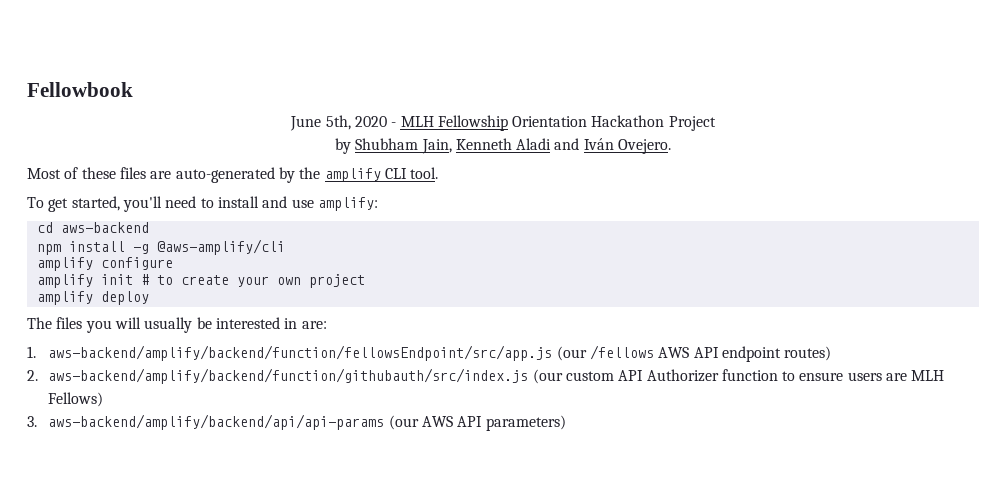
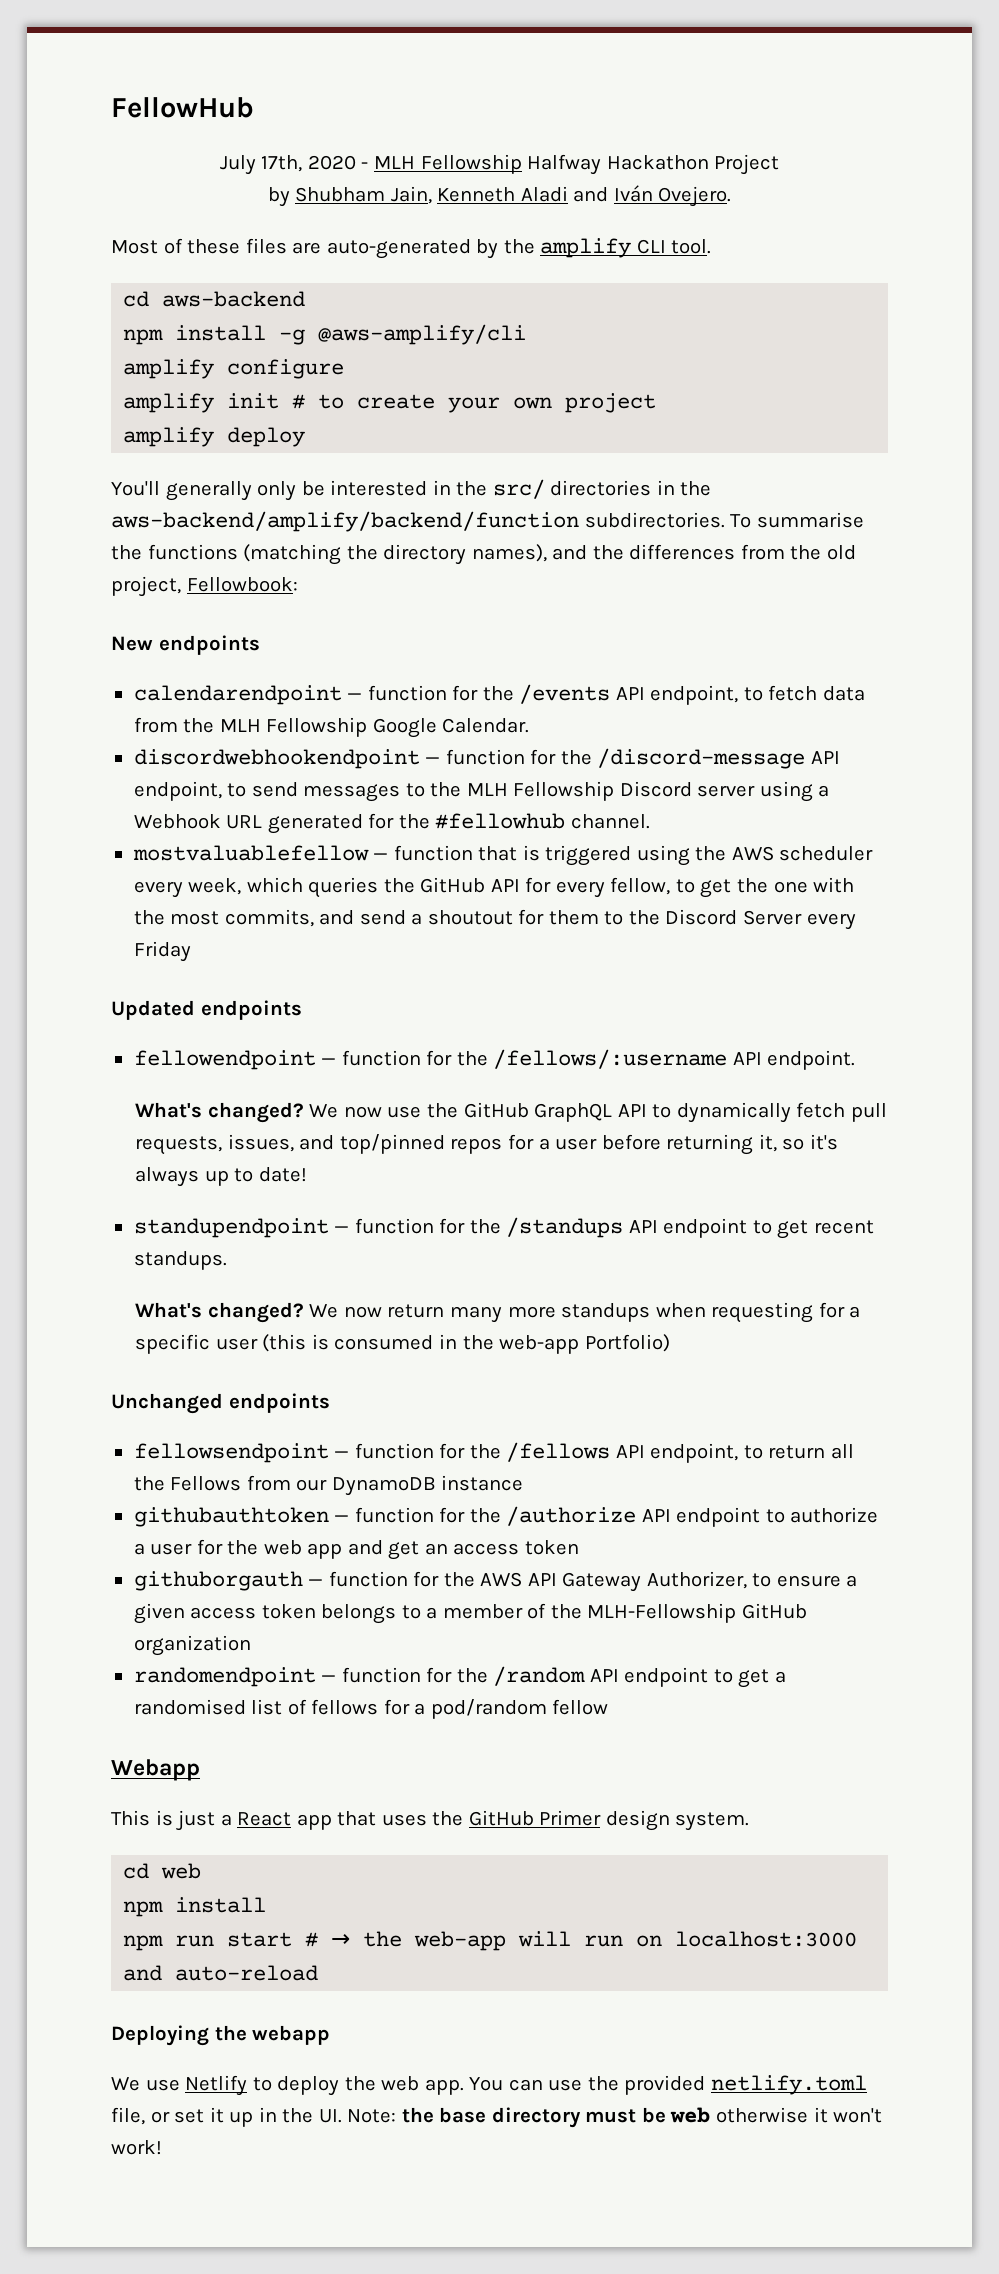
- Fellowbook
- June 5th, 2020 - MLH Fellowship Orientation Hackathon Project
+ FellowHub
+ July 17th, 2020 - MLH Fellowship Halfway Hackathon Project
- To get started, you'll need to install and use amplify:
- The files you will usually be interested in are:
- 1. aws-backend/amplify/backend/function/fellowsEndpoint/src/app.js (our /fellows AWS API endpoint routes)
- 2. aws-backend/amplify/backend/function/githubauth/src/index.js (our custom API Authorizer function to ensure users are MLH Fellows)
- 3. aws-backend/amplify/backend/api/api-params (our AWS API parameters)
+ You'll generally only be interested in the src/ directories in the aws-backend/amplify/backend/function subdirectories. To summarise the functions (matching the directory names), and the differences from the old project, Fellowbook:
+ New endpoints
+ calendarendpoint — function for the /events API endpoint, to fetch data from the MLH Fellowship Google Calendar.
+ discordwebhookendpoint — function for the /discord-message API endpoint, to send messages to the MLH Fellowship Discord server using a Webhook URL generated for the #fellowhub channel.
+ mostvaluablefellow — function that is triggered using the AWS scheduler every week, which queries the GitHub API for every fellow, to get the one with the most commits, and send a shoutout for them to the Discord Server every Friday
+ Updated endpoints
+ fellowendpoint — function for the /fellows/:username API endpoint.
+ What's changed? We now use the GitHub GraphQL API to dynamically fetch pull requests, issues, and top/pinned repos for a user before returning it, so it's always up to date!
+ standupendpoint — function for the /standups API endpoint to get recent standups.
+ What's changed? We now return many more standups when requesting for a specific user (this is consumed in the web-app Portfolio)
+ Unchanged endpoints
+ fellowsendpoint — function for the /fellows API endpoint, to return all the Fellows from our DynamoDB instance
+ githubauthtoken — function for the /authorize API endpoint to authorize a user for the web app and get an access token
+ githuborgauth — function for the AWS API Gateway Authorizer, to ensure a given access token belongs to a member of the MLH-Fellowship GitHub organization
+ randomendpoint — function for the /random API endpoint to get a randomised list of fellows for a pod/random fellow
+ Webapp
+ This is just a React app that uses the GitHub Primer design system.
+ cd web
+ npm install
+ npm run start # → the web-app will run on localhost:3000 and auto-reload
+ Deploying the webapp
+ We use Netlify to deploy the web app. You can use the provided netlify.toml file, or set it up in the UI. Note: the base directory must be web otherwise it won't work!

